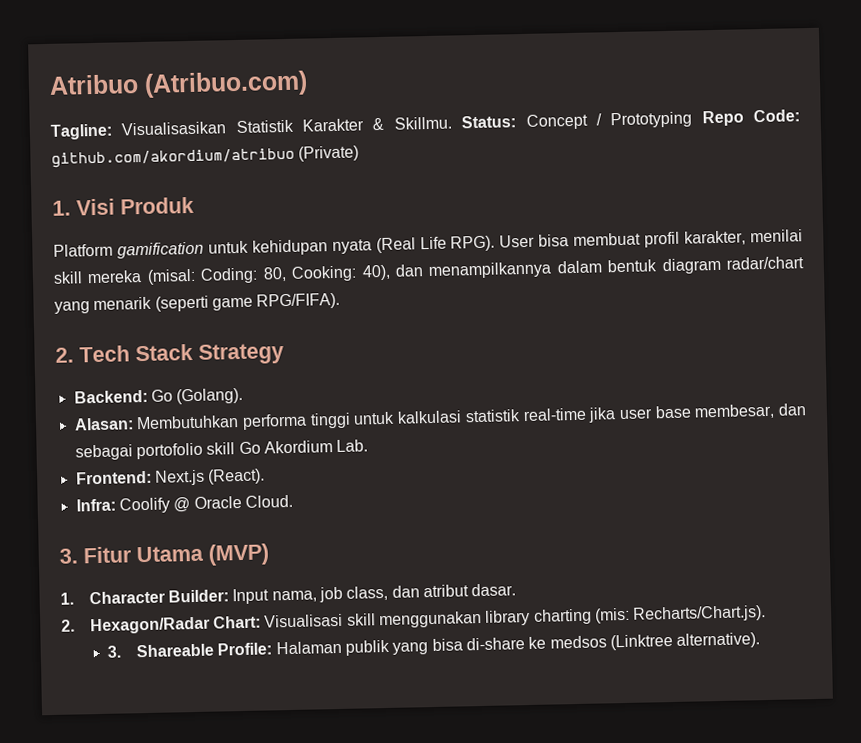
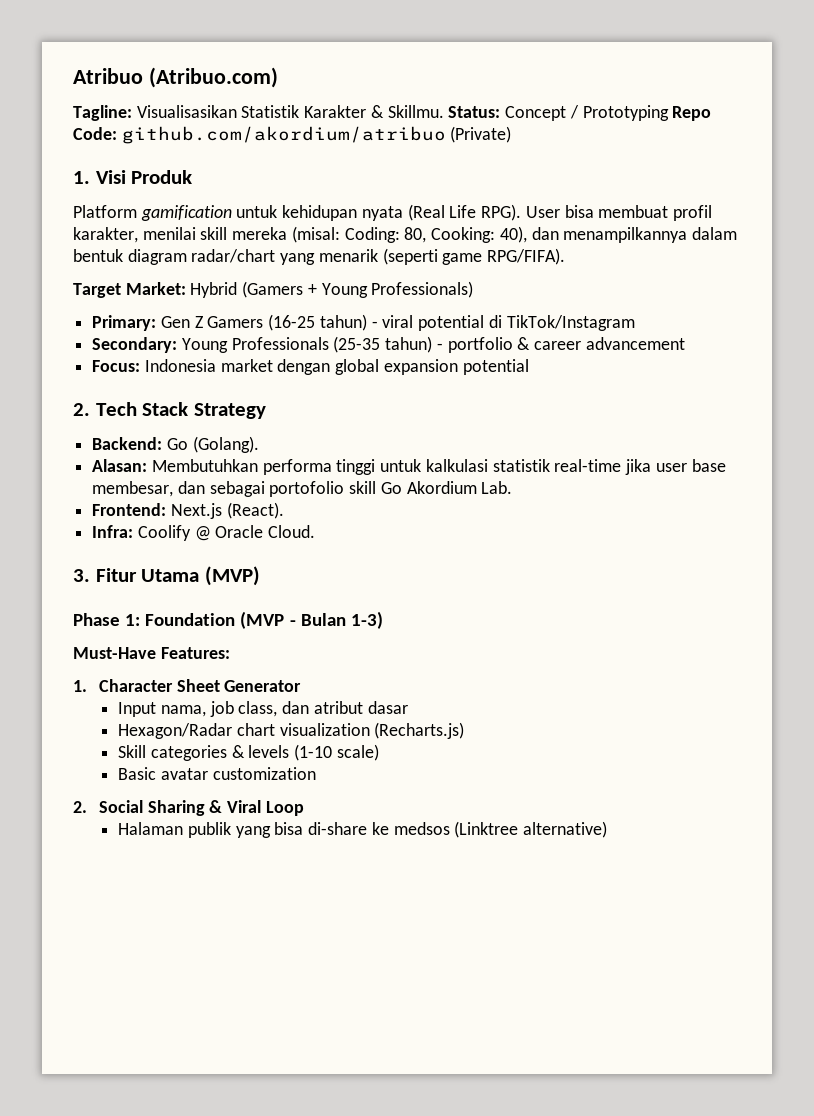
+ Target Market: Hybrid (Gamers + Young Professionals)
+ Primary: Gen Z Gamers (16-25 tahun) - viral potential di TikTok/Instagram
+ Secondary: Young Professionals (25-35 tahun) - portfolio & career advancement
+ Focus: Indonesia market dengan global expansion potential
+ Phase 1: Foundation (MVP - Bulan 1-3)
+ Must-Have Features:
- 1. Character Builder: Input nama, job class, dan atribut dasar.
- 2. Hexagon/Radar Chart: Visualisasi skill menggunakan library charting (mis: Recharts/Chart.js).
- 3. Shareable Profile: Halaman publik yang bisa di-share ke medsos (Linktree alternative).
+ 1. Character Sheet Generator
+ Input nama, job class, dan atribut dasar
+ Hexagon/Radar chart visualization (Recharts.js)
+ Skill categories & levels (1-10 scale)
+ Basic avatar customization
+ 2. Social Sharing & Viral Loop
+ Halaman publik yang bisa di-share ke medsos (Linktree alternative)

